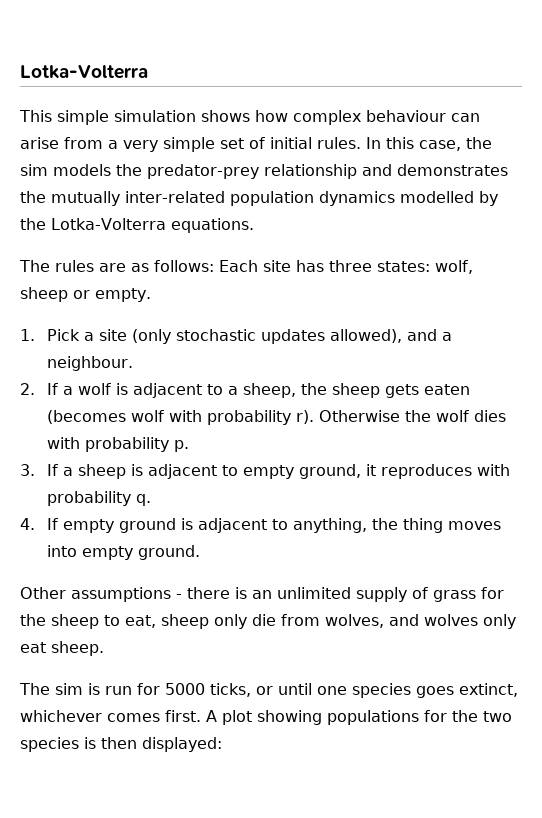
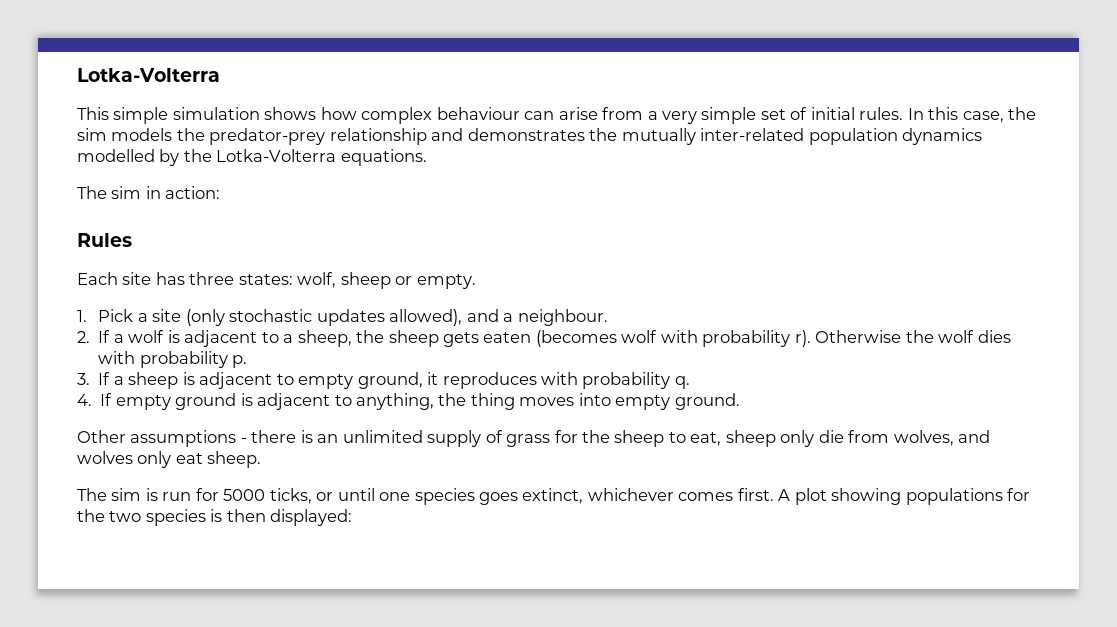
- The rules are as follows: Each site has three states: wolf, sheep or empty.
+ The sim in action:
+ Rules
+ Each site has three states: wolf, sheep or empty.

